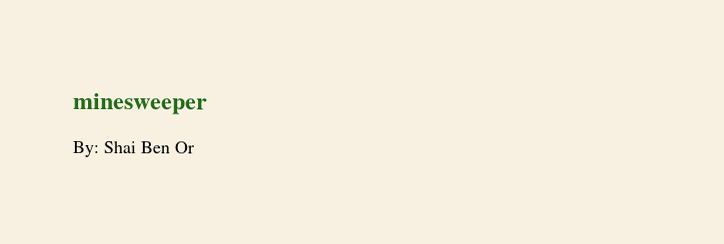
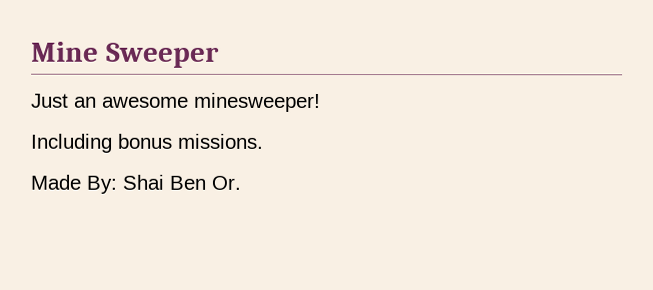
- minesweeper
- By: Shai Ben Or
+ Mine Sweeper
+ Just an awesome minesweeper!
+ Including bonus missions.
+ Made By: Shai Ben Or.

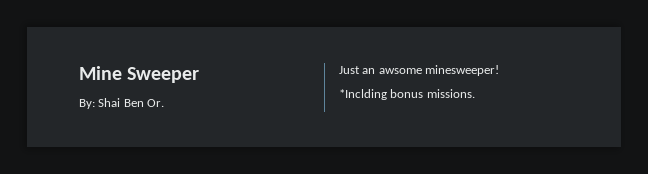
- Just an awesome minesweeper!
- Including bonus missions.
- Made By: Shai Ben Or.
+ By: Shai Ben Or.
+ Just an awsome minesweeper!
+ *Inclding bonus missions.

